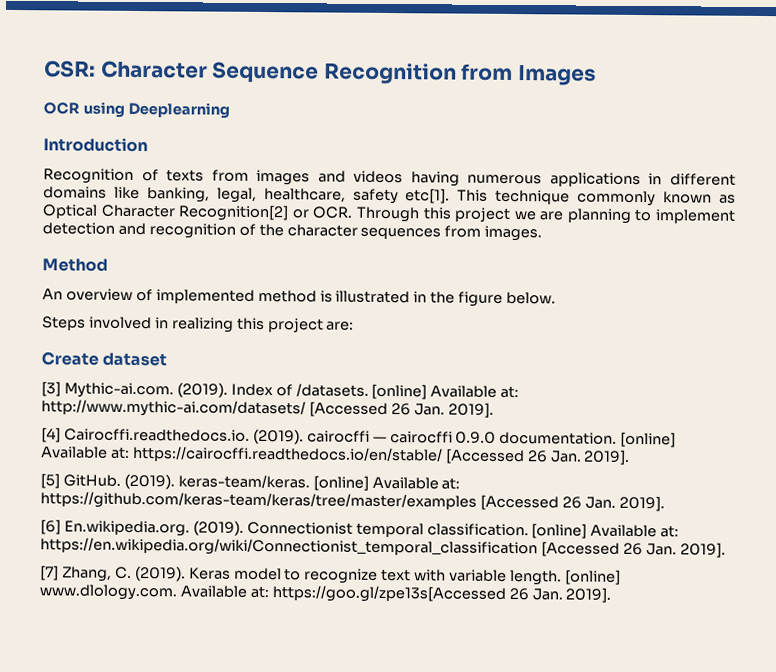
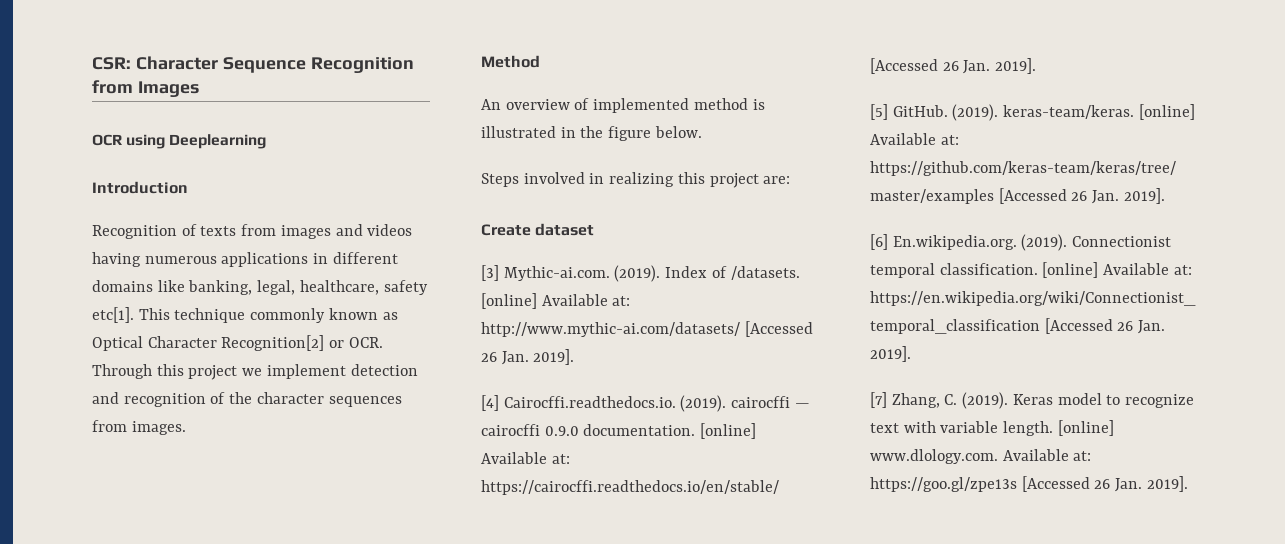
- This technique commonly known as Optical Character Recognition[2] or OCR. Through this project we are planning to implement detection and recognition of the character sequences from images.
+ This technique commonly known as Optical Character Recognition[2] or OCR. Through this project we implement detection and recognition of the character sequences from images.
- [online] www.dlology.com. Available at: https://goo.gl/zpe13s[Accessed 26 Jan. 2019].
+ [online] www.dlology.com. Available at: https://goo.gl/zpe13s [Accessed 26 Jan. 2019].

